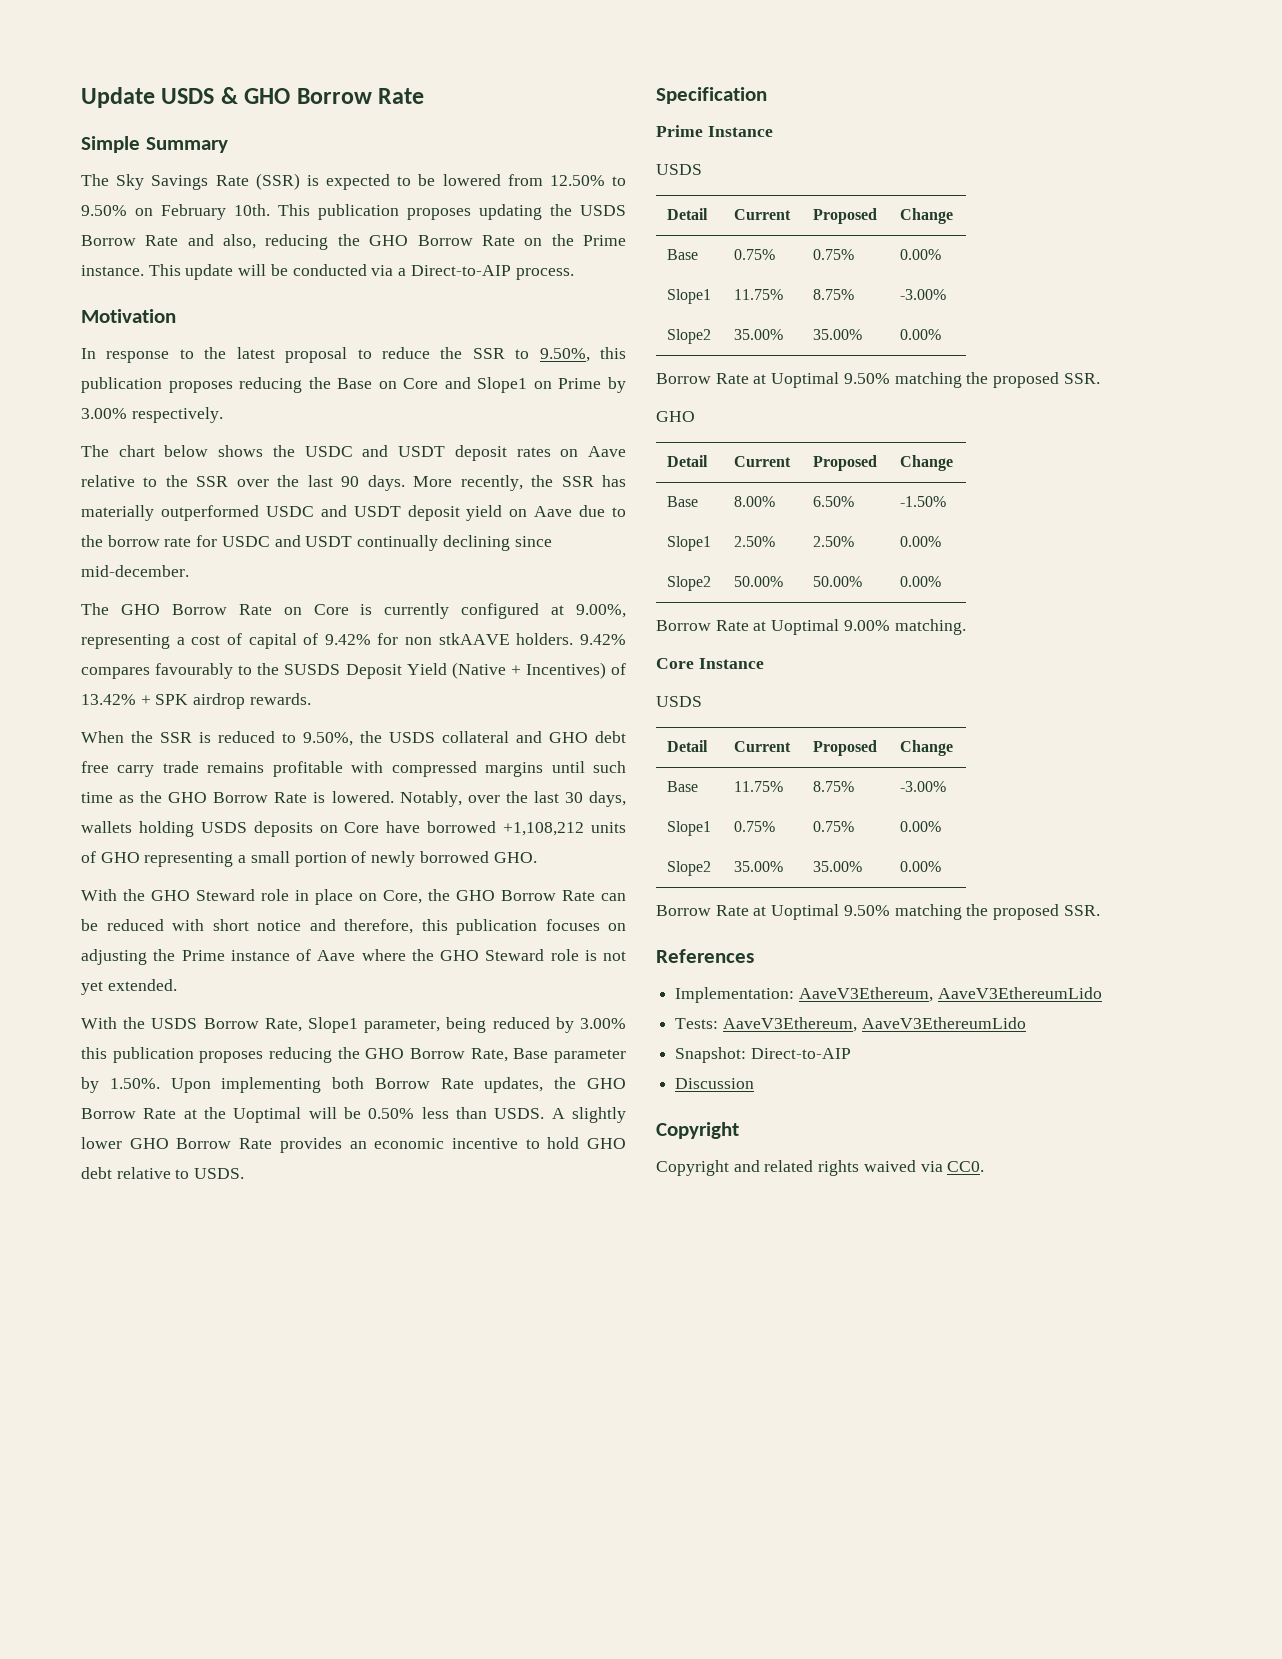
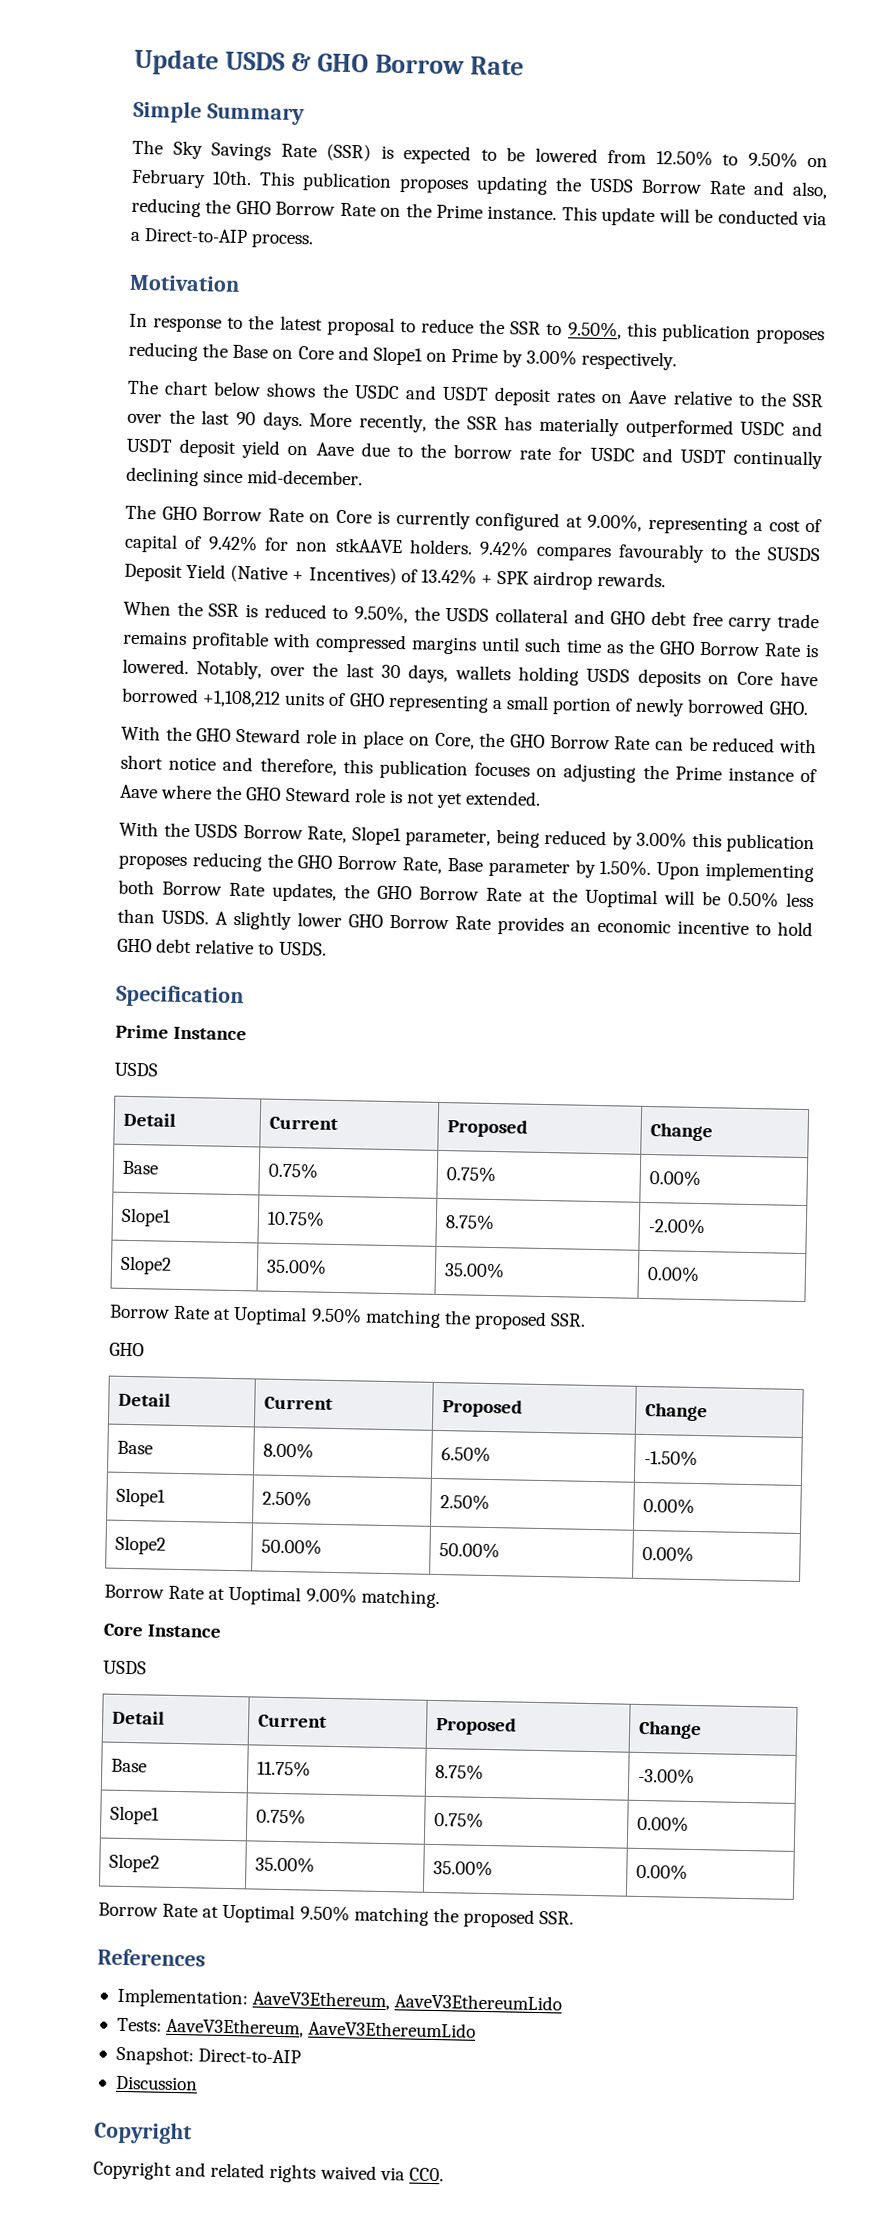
- Slope1 | 11.75% | 8.75% | -3.00%
+ Slope1 | 10.75% | 8.75% | -2.00%

